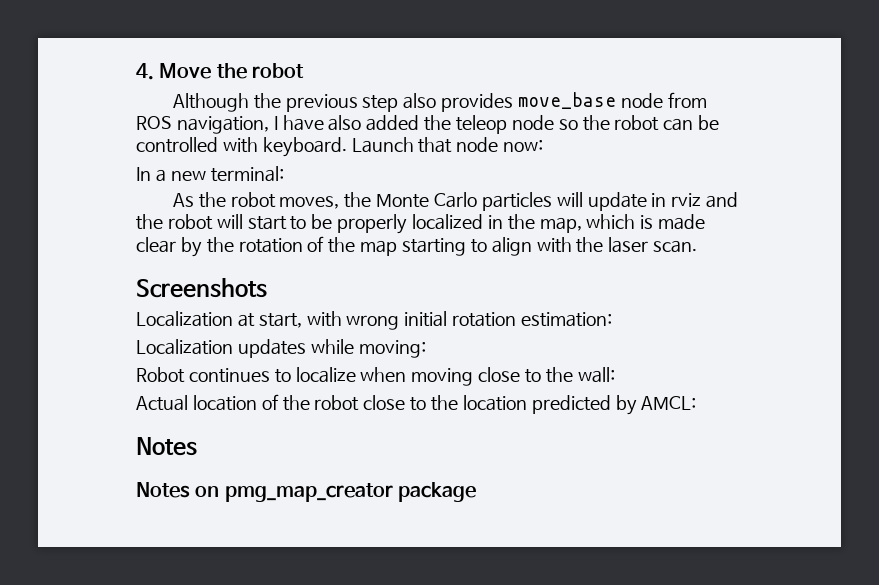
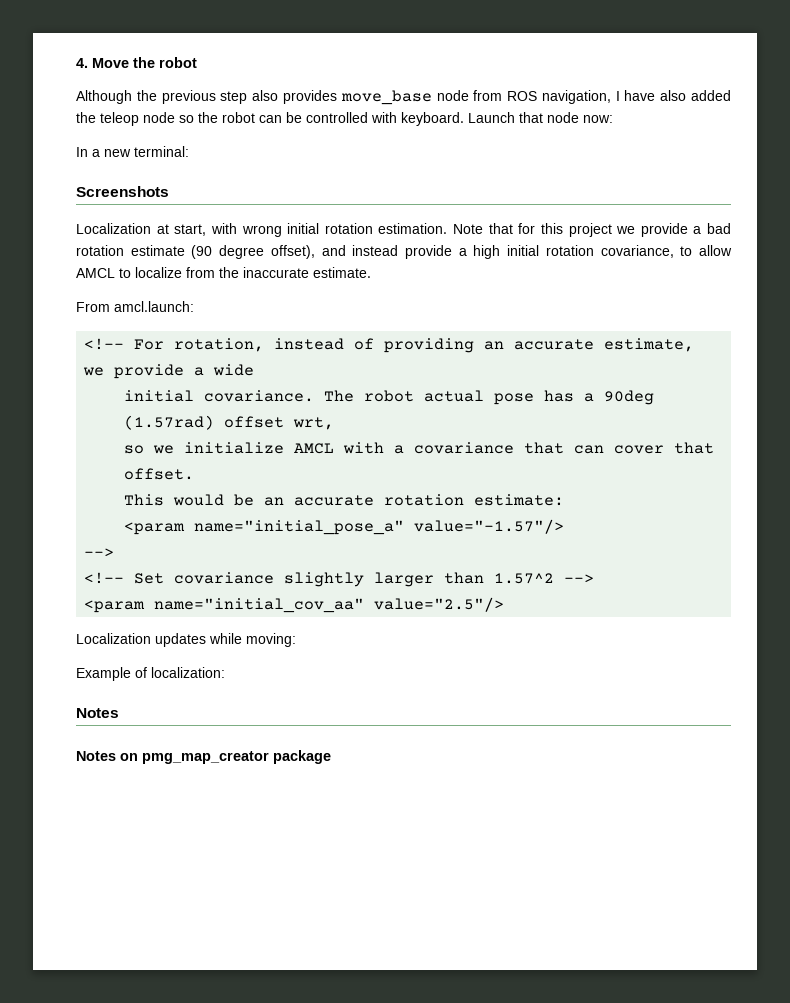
- As the robot moves, the Monte Carlo particles will update in rviz and the robot will start to be properly localized in the map, which is made clear by the rotation of the map starting to align with the laser scan.
- Localization at start, with wrong initial rotation estimation:
+ Localization at start, with wrong initial rotation estimation. Note that for this project we provide a bad rotation estimate (90 degree offset), and instead provide a high initial rotation covariance, to allow AMCL to localize from the inaccurate estimate.
+ From amcl.launch:
+ <!-- For rotation, instead of providing an accurate estimate, we provide a wide
+ initial covariance. The robot actual pose has a 90deg (1.57rad) offset wrt,
+ so we initialize AMCL with a covariance that can cover that offset.
+ This would be an accurate rotation estimate:
+ <param name="initial_pose_a" value="-1.57"/>
+ -->
+ <!-- Set covariance slightly larger than 1.57^2 -->
+ <param name="initial_cov_aa" value="2.5"/>
  Localization updates while moving:
- Robot continues to localize when moving close to the wall:
- Actual location of the robot close to the location predicted by AMCL:
+ Example of localization:

